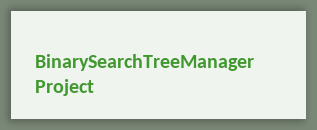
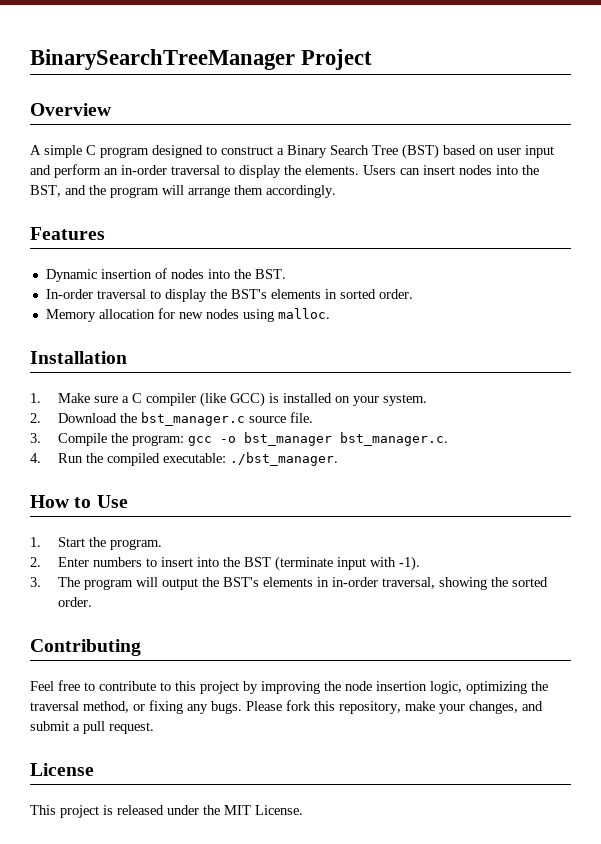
+ Overview
+ A simple C program designed to construct a Binary Search Tree (BST) based on user input and perform an in-order traversal to display the elements. Users can insert nodes into the BST, and the program will arrange them accordingly.
+ Features
+ Dynamic insertion of nodes into the BST.
+ In-order traversal to display the BST's elements in sorted order.
+ Memory allocation for new nodes using malloc.
+ Installation
+ 1. Make sure a C compiler (like GCC) is installed on your system.
+ 2. Download the bst_manager.c source file.
+ 3. Compile the program: gcc -o bst_manager bst_manager.c.
+ 4. Run the compiled executable: ./bst_manager.
+ How to Use
+ 1. Start the program.
+ 2. Enter numbers to insert into the BST (terminate input with -1).
+ 3. The program will output the BST's elements in in-order traversal, showing the sorted order.
+ Contributing
+ Feel free to contribute to this project by improving the node insertion logic, optimizing the traversal method, or fixing any bugs. Please fork this repository, make your changes, and submit a pull request.
+ License
+ This project is released under the MIT License.

